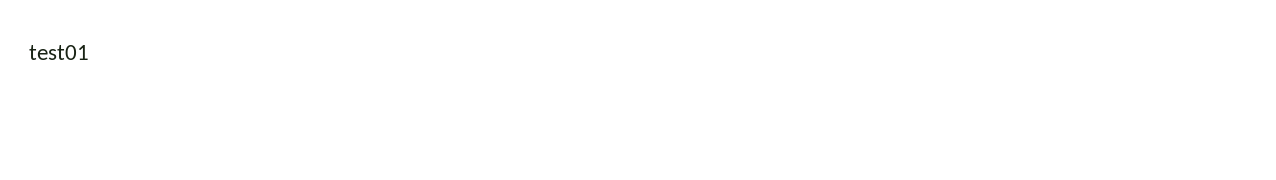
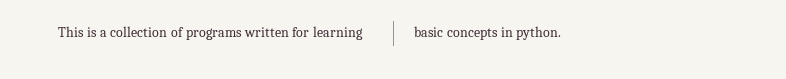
- test01
+ This is a collection of programs written for learning basic concepts in python.

